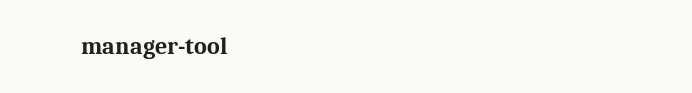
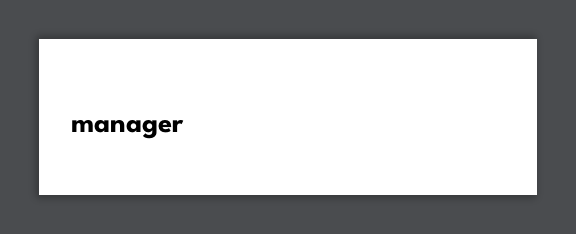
- manager-tool
+ manager

